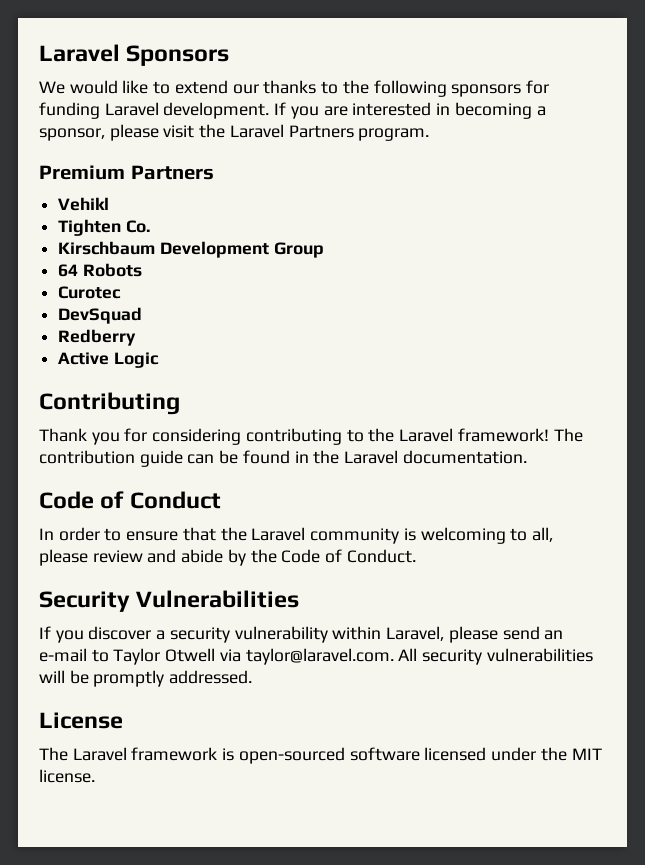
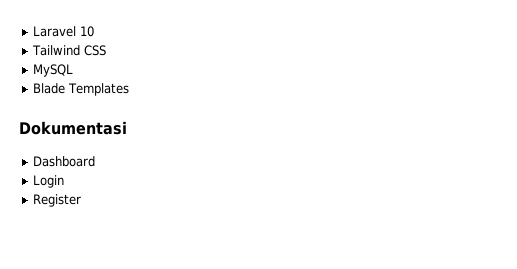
- Laravel Sponsors
- We would like to extend our thanks to the following sponsors for funding Laravel development. If you are interested in becoming a sponsor, please visit the Laravel Partners program.
- Premium Partners
- Vehikl
- Tighten Co.
- Kirschbaum Development Group
- 64 Robots
- Curotec
- DevSquad
- Redberry
- Active Logic
- Contributing
- Thank you for considering contributing to the Laravel framework! The contribution guide can be found in the Laravel documentation.
- Code of Conduct
- In order to ensure that the Laravel community is welcoming to all, please review and abide by the Code of Conduct.
- Security Vulnerabilities
- If you discover a security vulnerability within Laravel, please send an e-mail to Taylor Otwell via taylor@laravel.com. All security vulnerabilities will be promptly addressed.
- License
- The Laravel framework is open-sourced software licensed under the MIT license.
+ Laravel 10
+ Tailwind CSS
+ MySQL
+ Blade Templates
+ Dokumentasi
+ Dashboard
+ Login
+ Register

